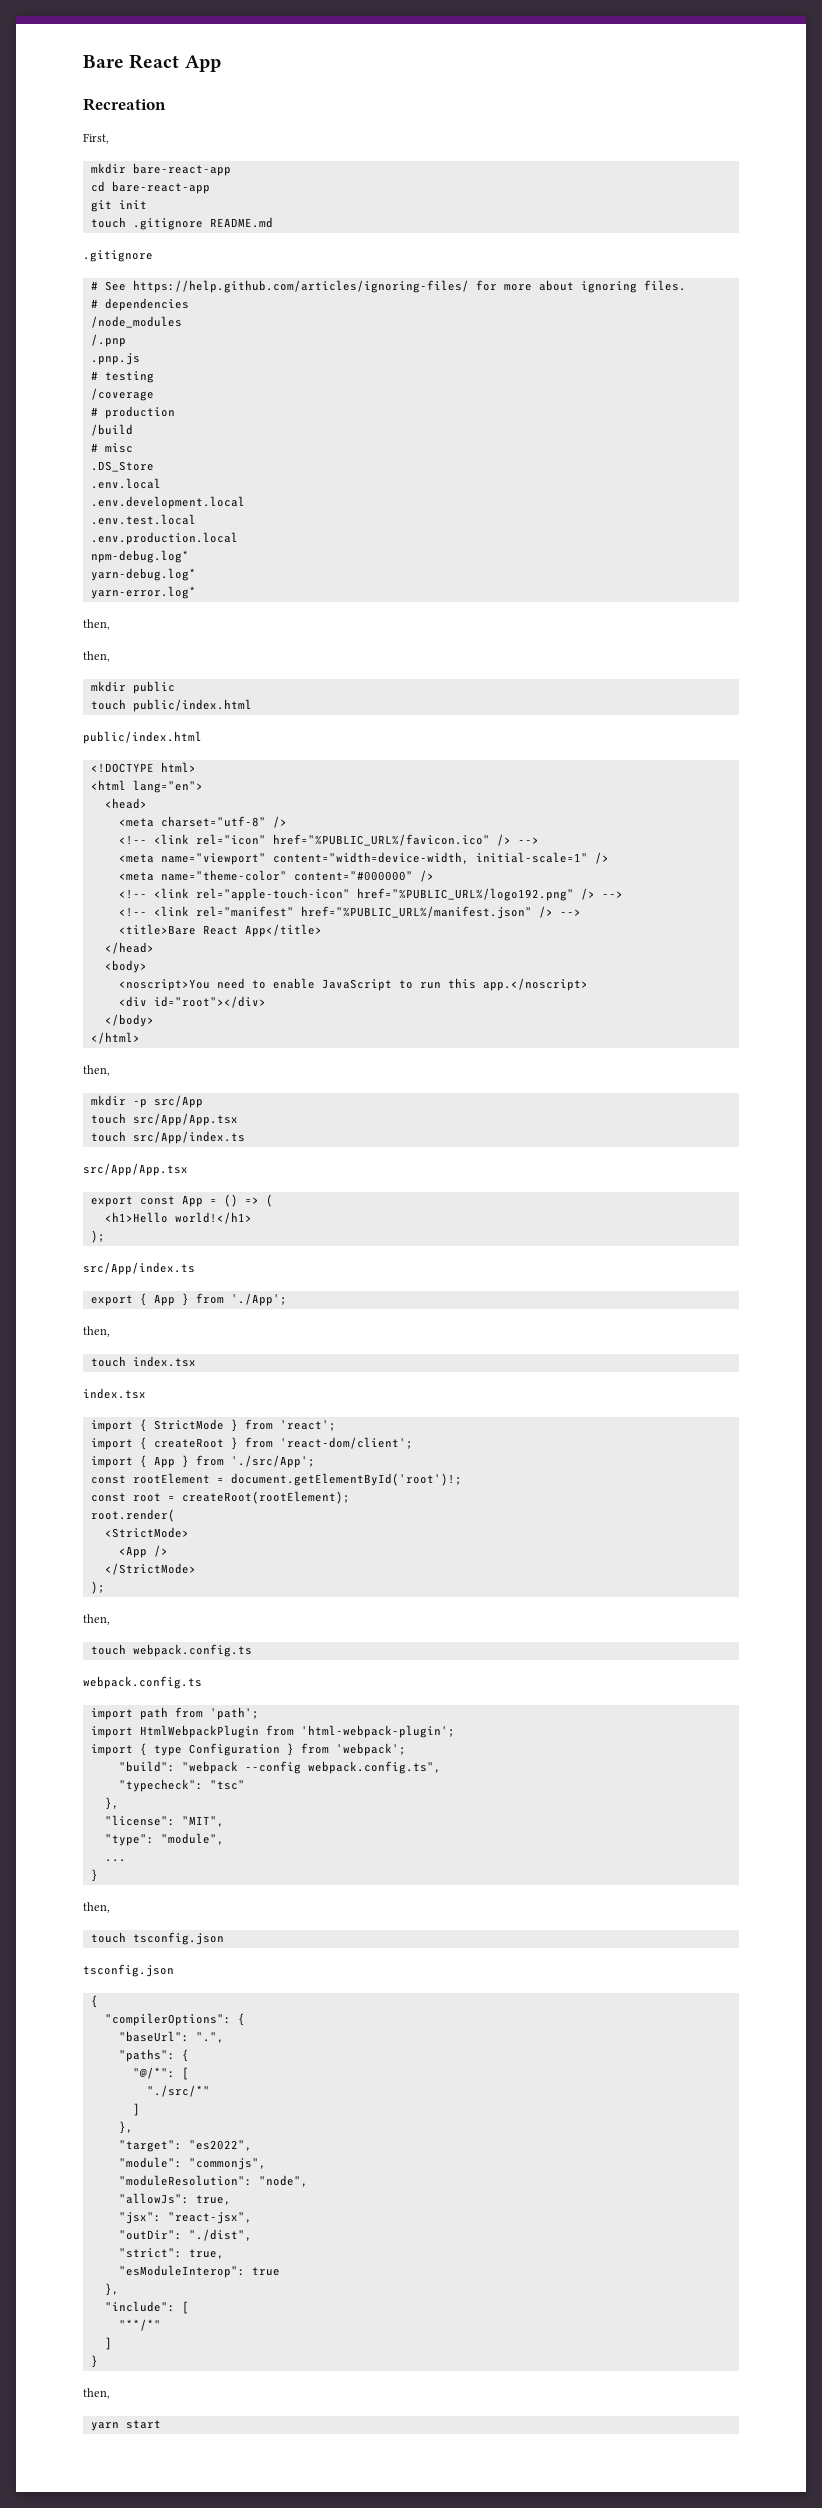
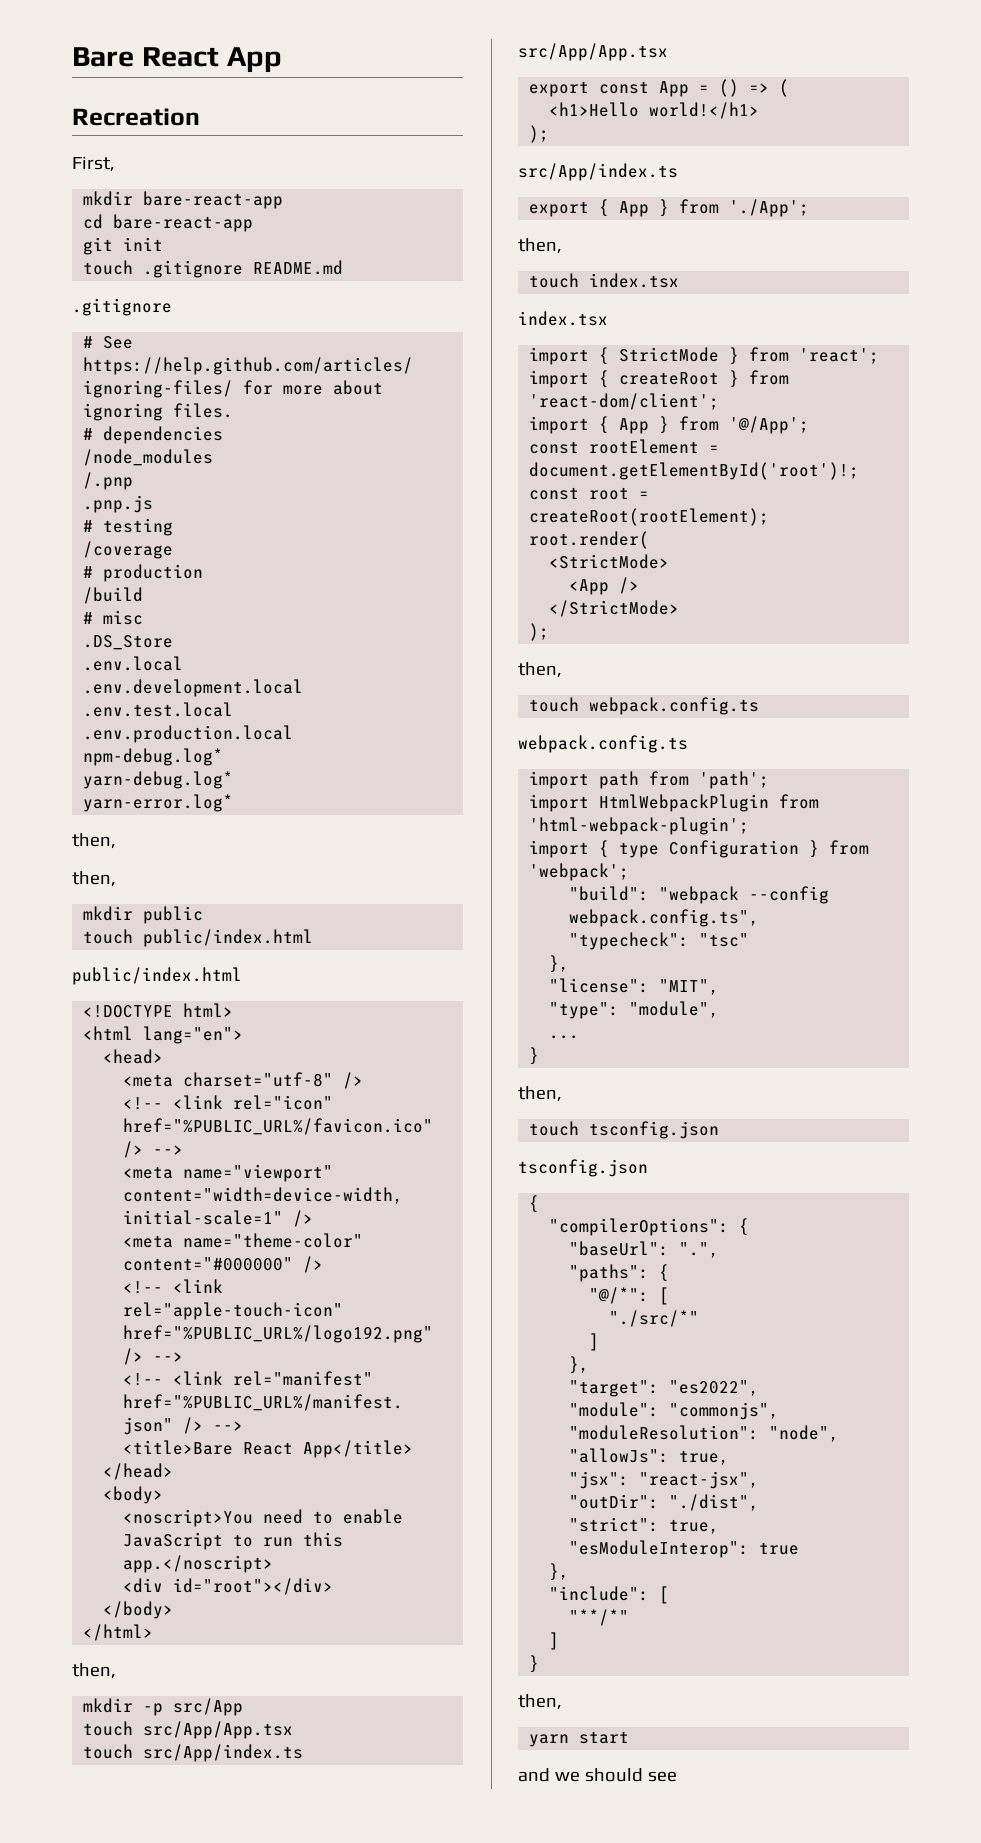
- import { App } from './src/App';
+ import { App } from '@/App';
+ and we should see

